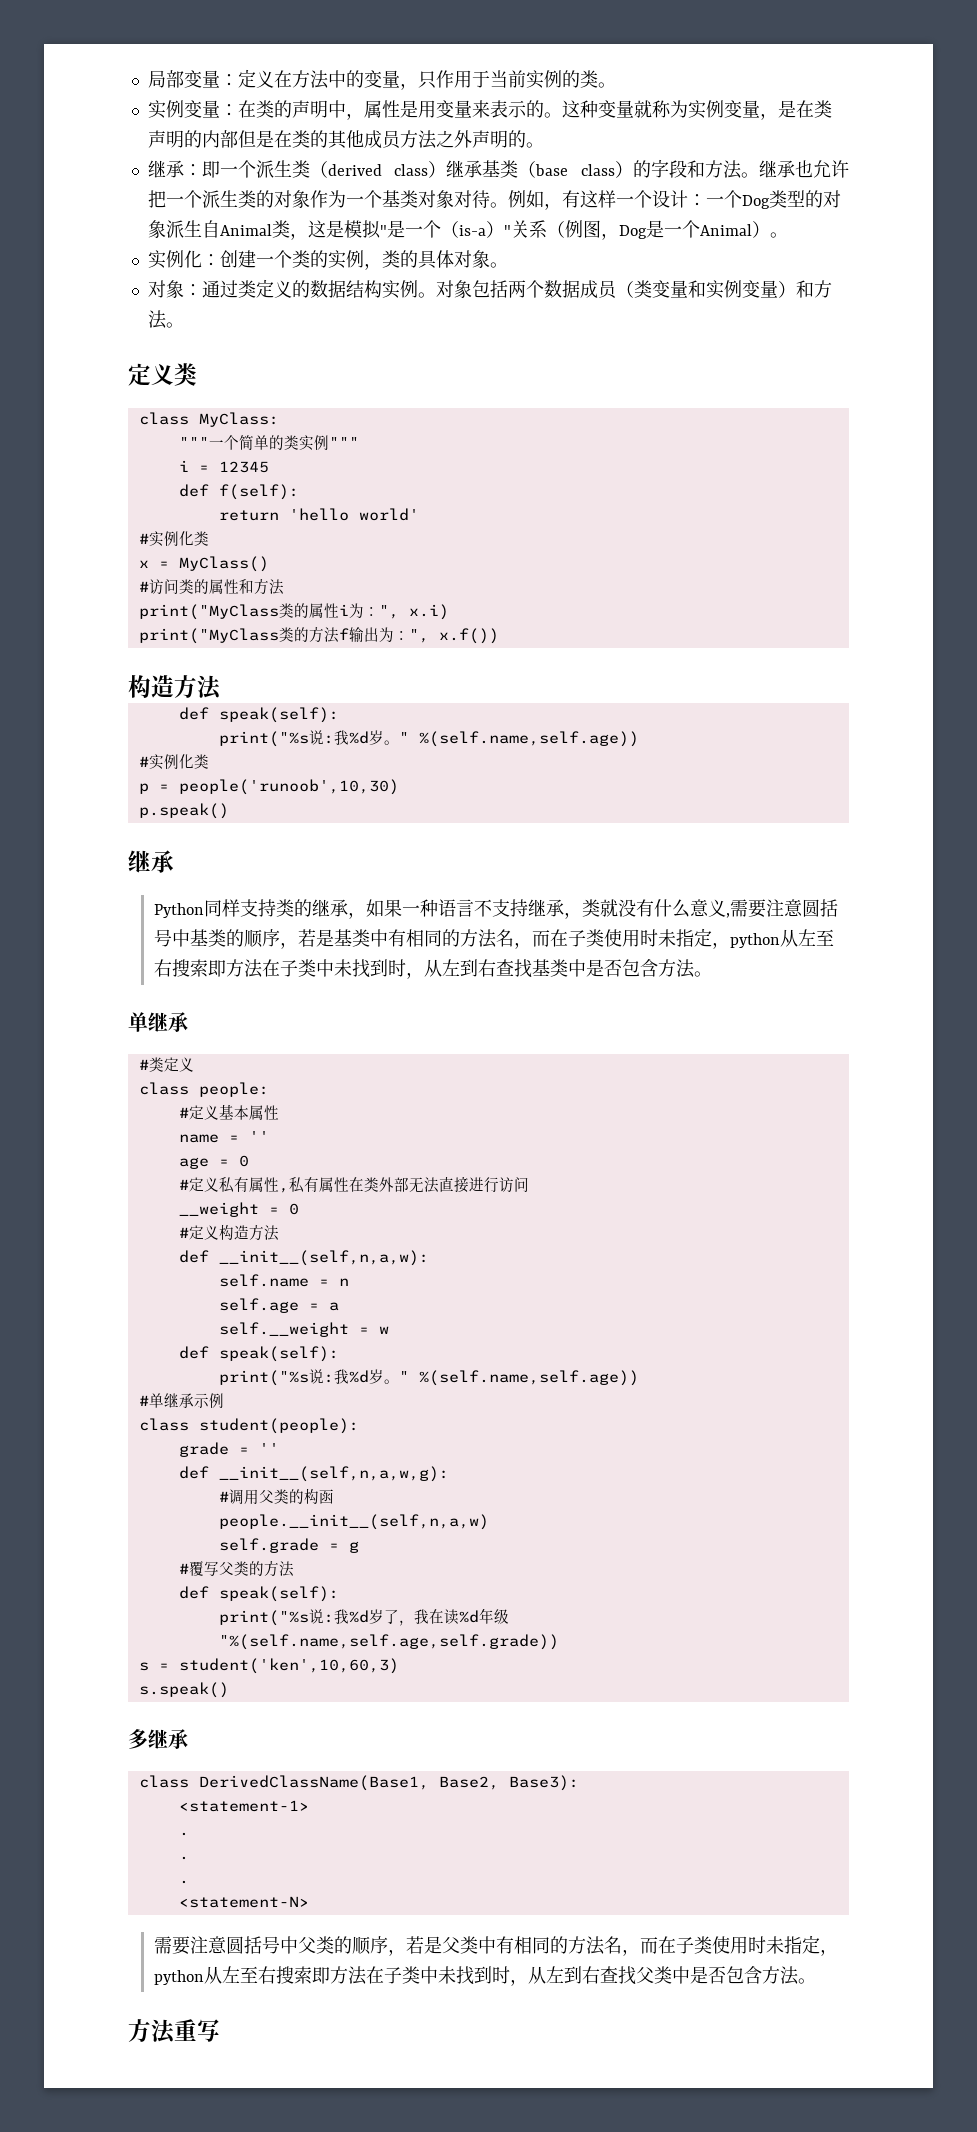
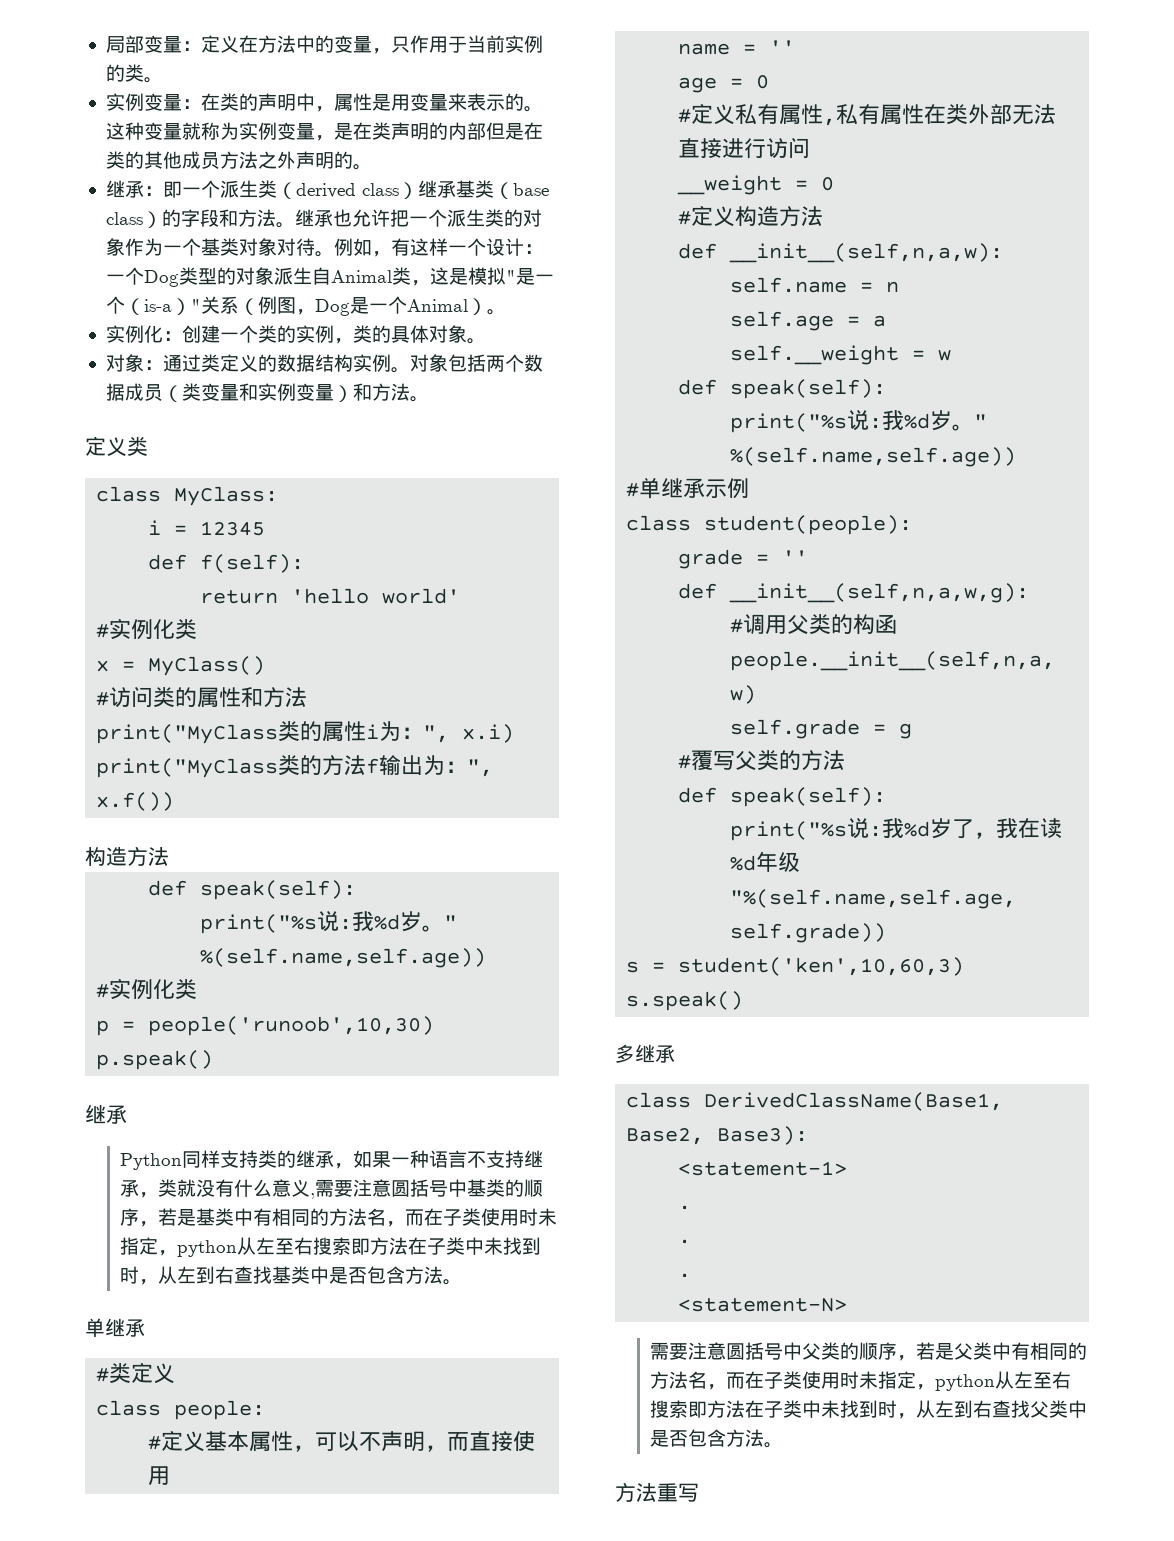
- """一个简单的类实例"""
- #定义基本属性
+ #定义基本属性，可以不声明，而直接使用

